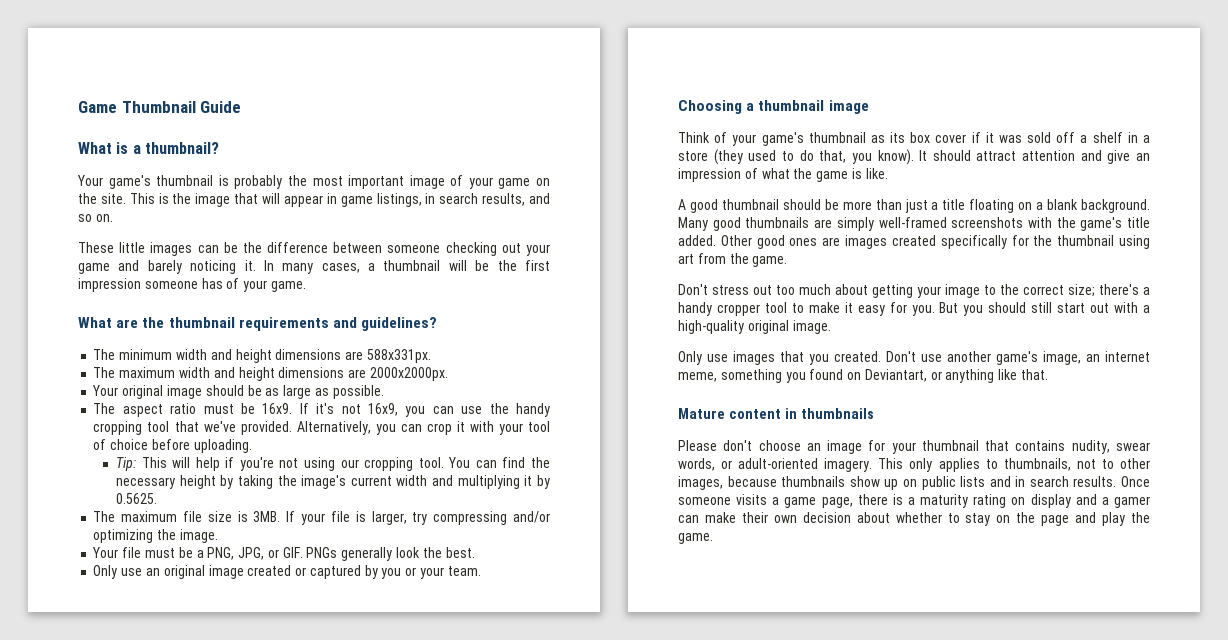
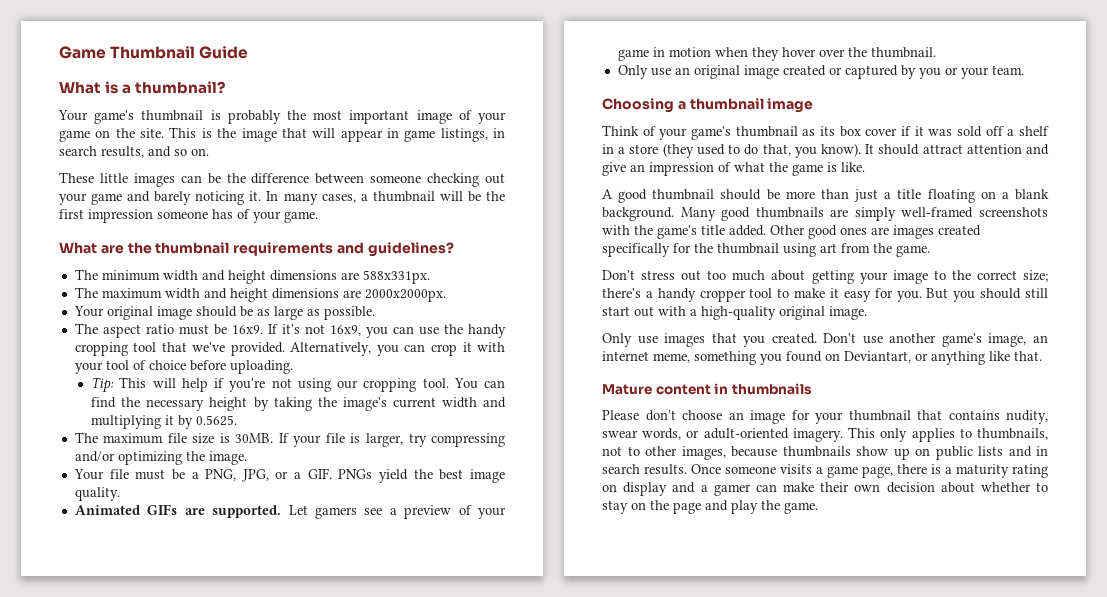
- The maximum file size is 3MB.
+ The maximum file size is 30MB.
- Your file must be a PNG, JPG, or GIF. PNGs generally look the best.
+ Your file must be a PNG, JPG, or a GIF. PNGs yield the best image quality.
+ Animated GIFs are supported. Let gamers see a preview of your game in motion when they hover over the thumbnail.

